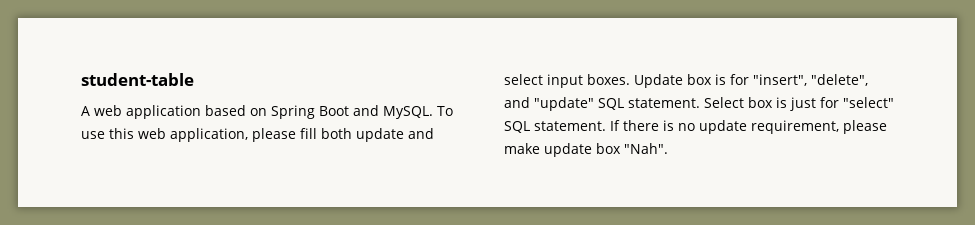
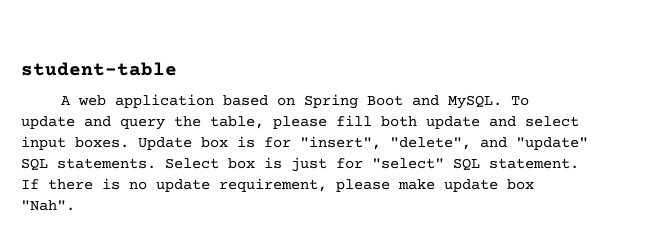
- To use this web application, please fill both update and select input boxes.
+ To update and query the table, please fill both update and select input boxes.
- Update box is for "insert", "delete", and "update" SQL statement.
+ Update box is for "insert", "delete", and "update" SQL statements.

